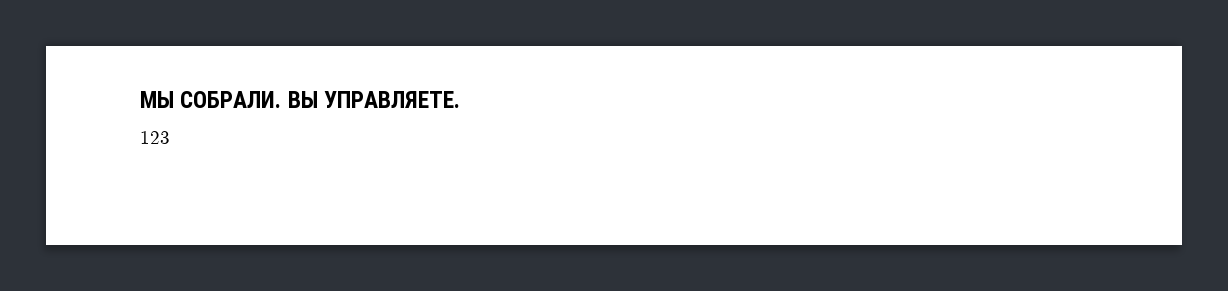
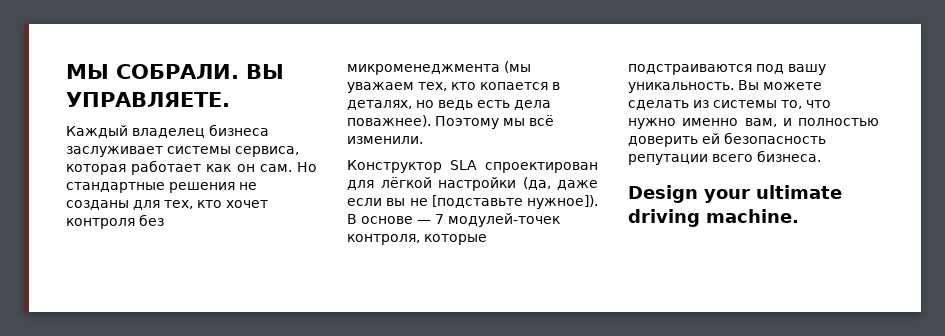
- 123
+ Каждый владелец бизнеса заслуживает системы сервиса, которая работает как он сам. Но стандартные решения не созданы для тех, кто хочет контроля без микроменеджмента (мы уважаем тех, кто копается в деталях, но ведь есть дела поважнее). Поэтому мы всё изменили.
+ Конструктор SLA спроектирован для лёгкой настройки (да, даже если вы не [подставьте нужное]). В основе — 7 модулей-точек контроля, которые подстраиваются под вашу уникальность. Вы можете сделать из системы то, что нужно именно вам, и полностью доверить ей безопасность репутации всего бизнеса.
+ Design your ultimate driving machine.

